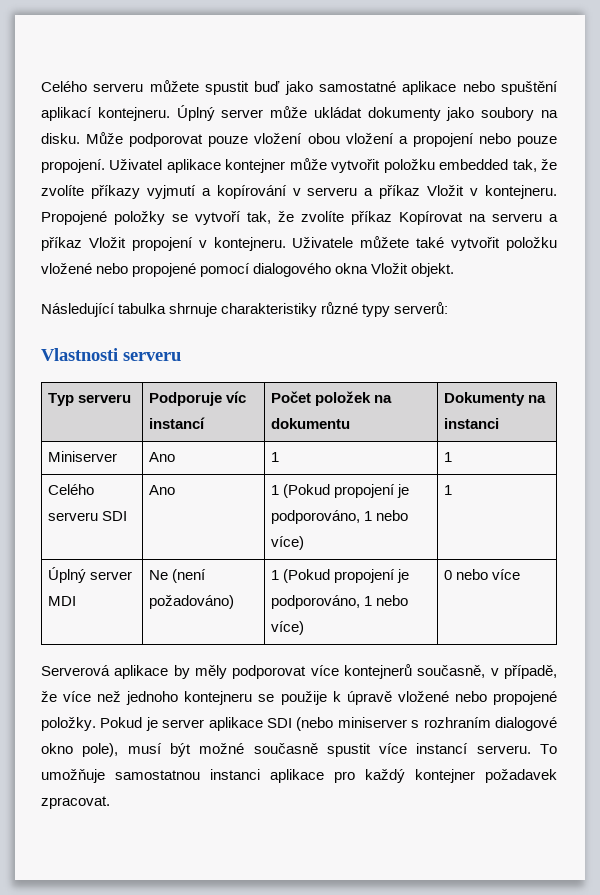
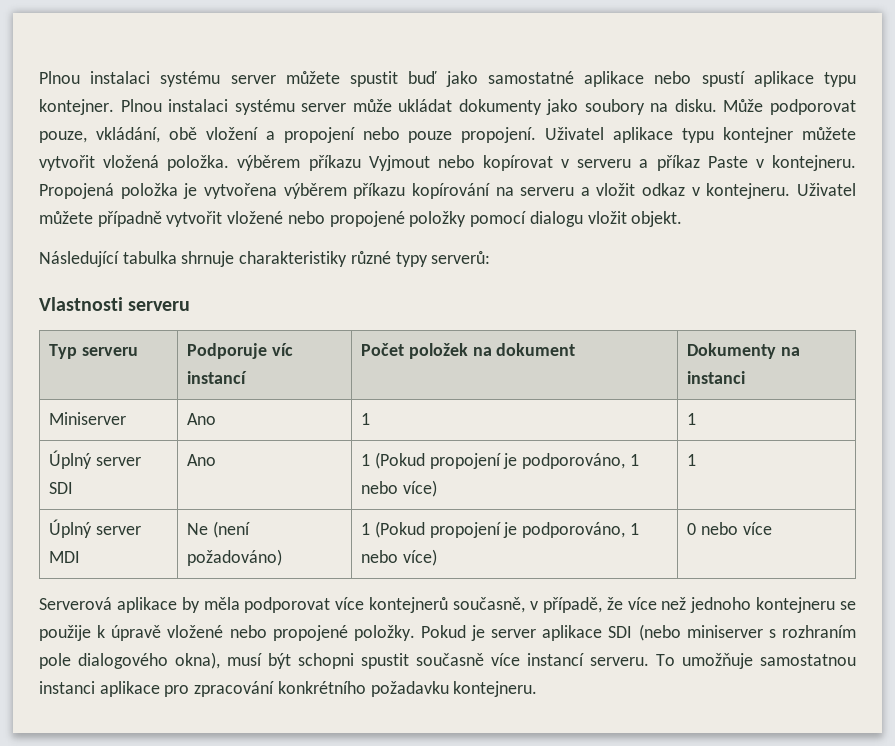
- Celého serveru můžete spustit buď jako samostatné aplikace nebo spuštění aplikací kontejneru. Úplný server může ukládat dokumenty jako soubory na disku.
+ Plnou instalaci systému server můžete spustit buď jako samostatné aplikace nebo spustí aplikace typu kontejner. Plnou instalaci systému server může ukládat dokumenty jako soubory na disku.
- Může podporovat pouze vložení obou vložení a propojení nebo pouze propojení.
+ Může podporovat pouze, vkládání, obě vložení a propojení nebo pouze propojení.
- Uživatel aplikace kontejner může vytvořit položku embedded tak, že zvolíte příkazy vyjmutí a kopírování v serveru a příkaz Vložit v kontejneru. Propojené položky se vytvoří tak, že zvolíte příkaz Kopírovat na serveru a příkaz Vložit propojení v kontejneru. Uživatele můžete také vytvořit položku vložené nebo propojené pomocí dialogového okna Vložit objekt.
+ Uživatel aplikace typu kontejner můžete vytvořit vložená položka. výběrem příkazu Vyjmout nebo kopírovat v serveru a příkaz Paste v kontejneru. Propojená položka je vytvořena výběrem příkazu kopírování na serveru a vložit odkaz v kontejneru. Uživatel můžete případně vytvořit vložené nebo propojené položky pomocí dialogu vložit objekt.
- Typ serveru | Podporuje víc instancí | Počet položek na dokumentu | Dokumenty na instanci
+ Typ serveru | Podporuje víc instancí | Počet položek na dokument | Dokumenty na instanci
- Celého serveru SDI | Ano | 1 (Pokud propojení je podporováno, 1 nebo více) | 1
+ Úplný server SDI | Ano | 1 (Pokud propojení je podporováno, 1 nebo více) | 1
- Serverová aplikace by měly podporovat více kontejnerů současně, v případě, že více než jednoho kontejneru se použije k úpravě vložené nebo propojené položky.
+ Serverová aplikace by měla podporovat více kontejnerů současně, v případě, že více než jednoho kontejneru se použije k úpravě vložené nebo propojené položky.
- Pokud je server aplikace SDI (nebo miniserver s rozhraním dialogové okno pole), musí být možné současně spustit více instancí serveru.
+ Pokud je server aplikace SDI (nebo miniserver s rozhraním pole dialogového okna), musí být schopni spustit současně více instancí serveru.
- To umožňuje samostatnou instanci aplikace pro každý kontejner požadavek zpracovat.
+ To umožňuje samostatnou instanci aplikace pro zpracování konkrétního požadavku kontejneru.

